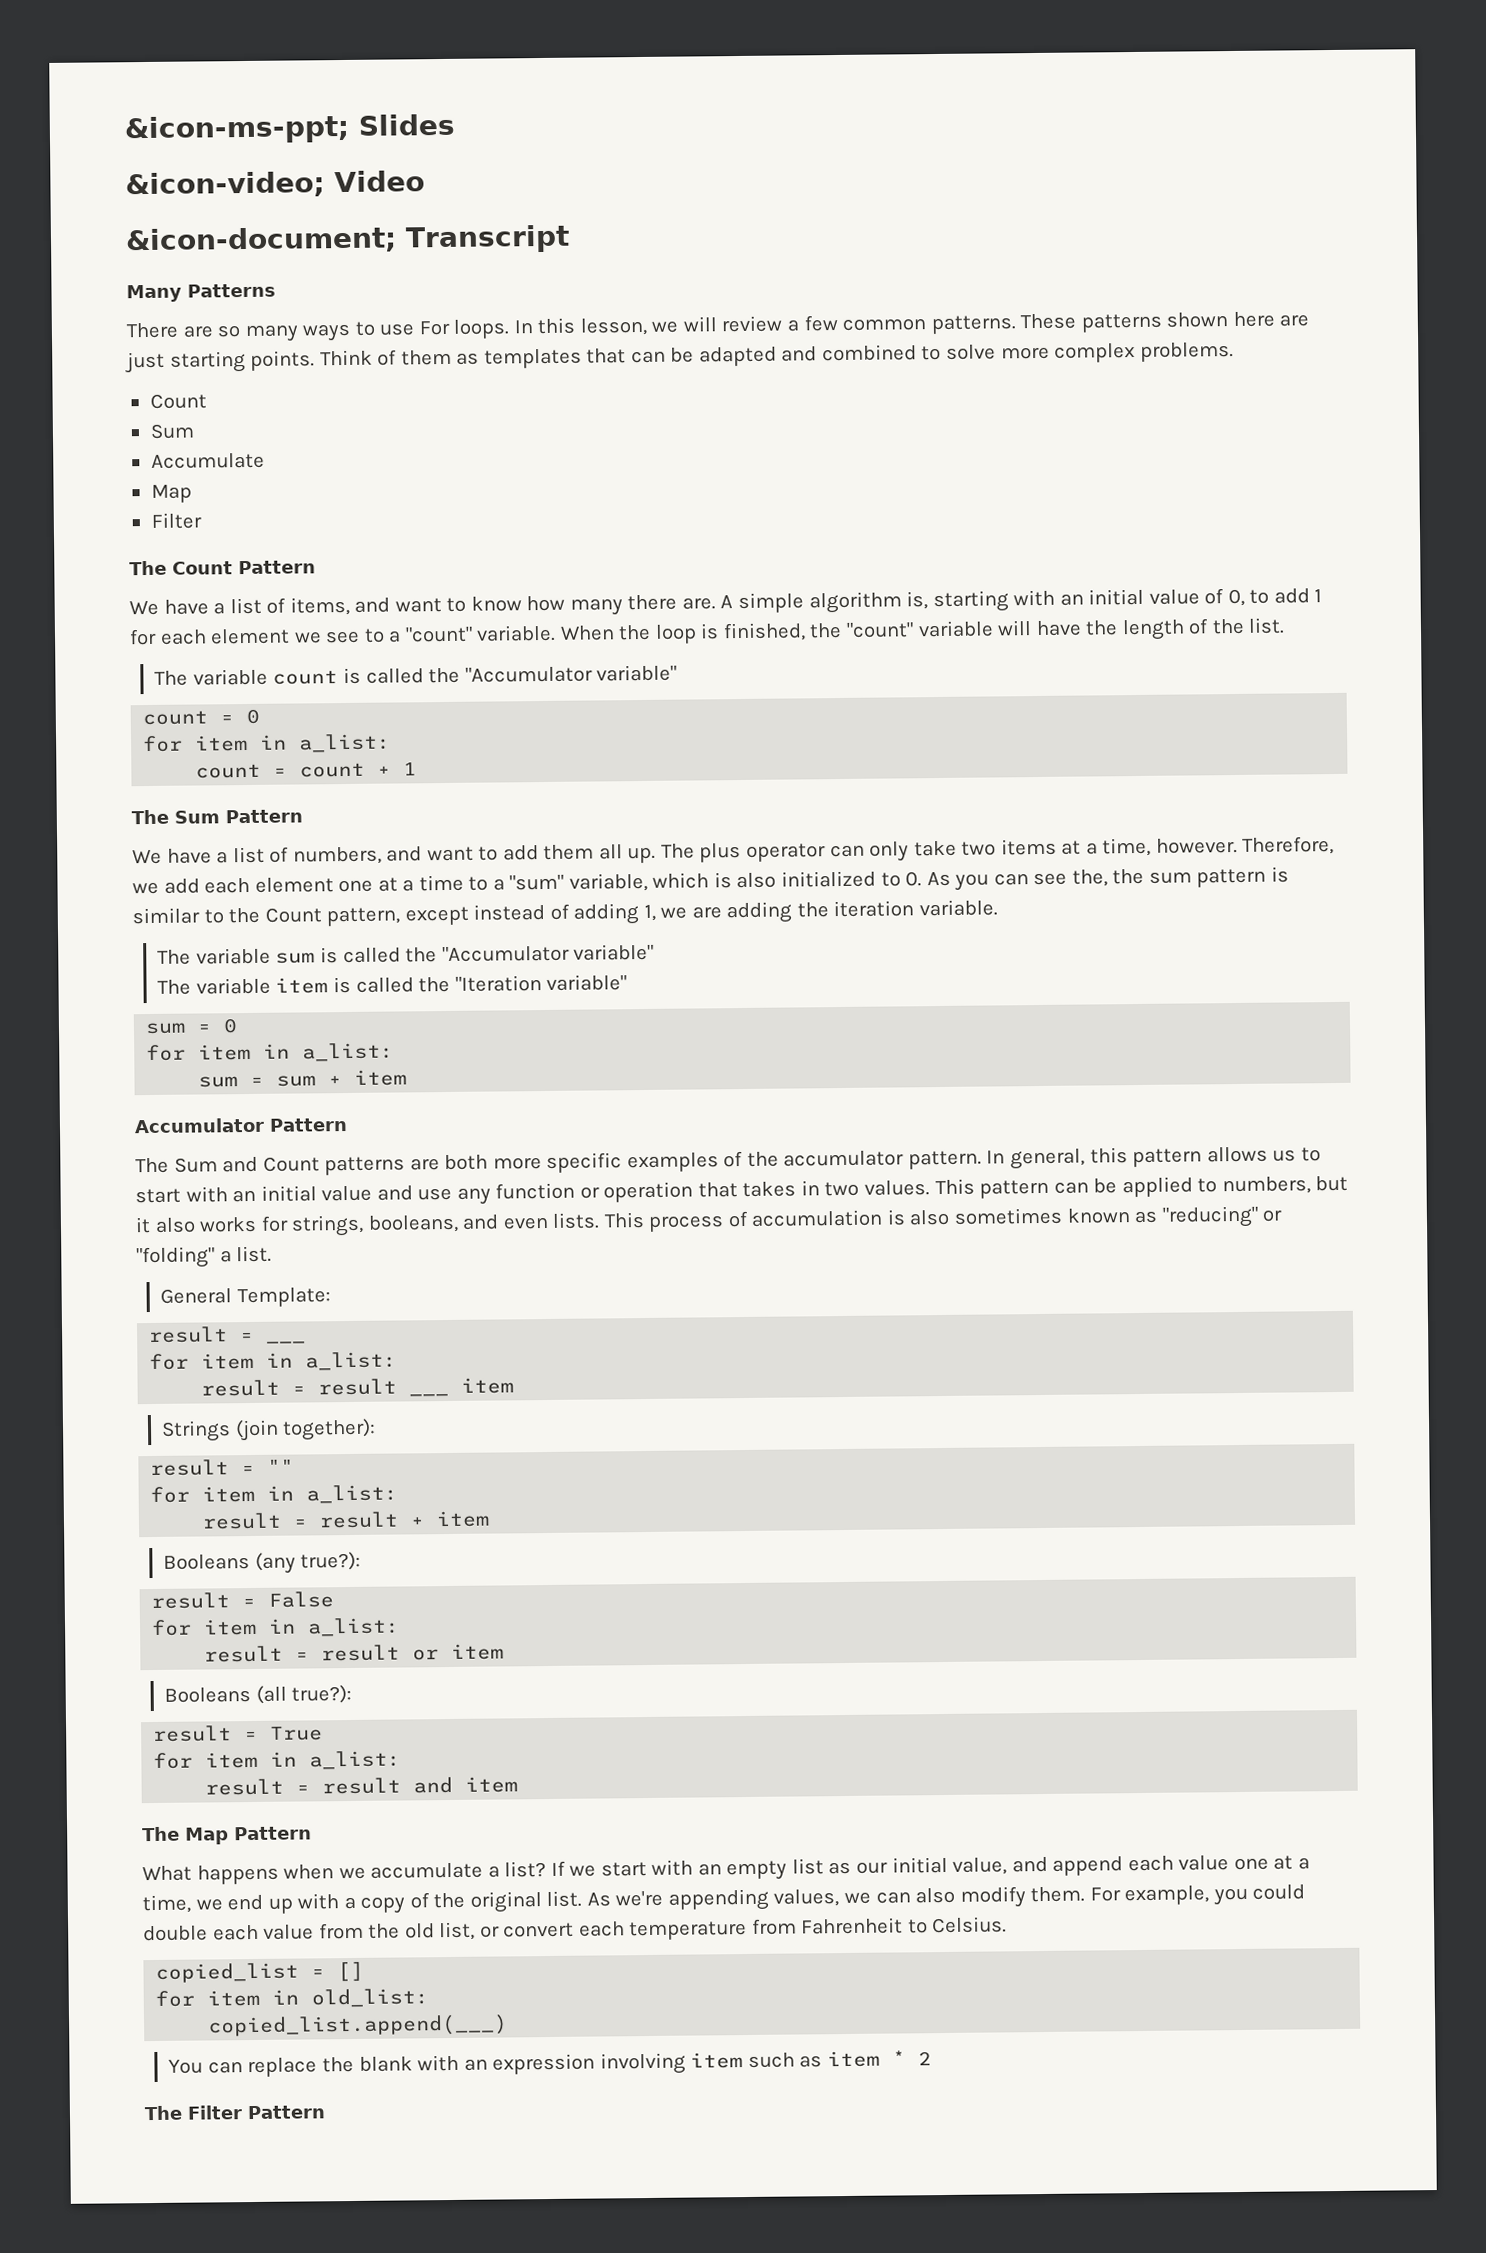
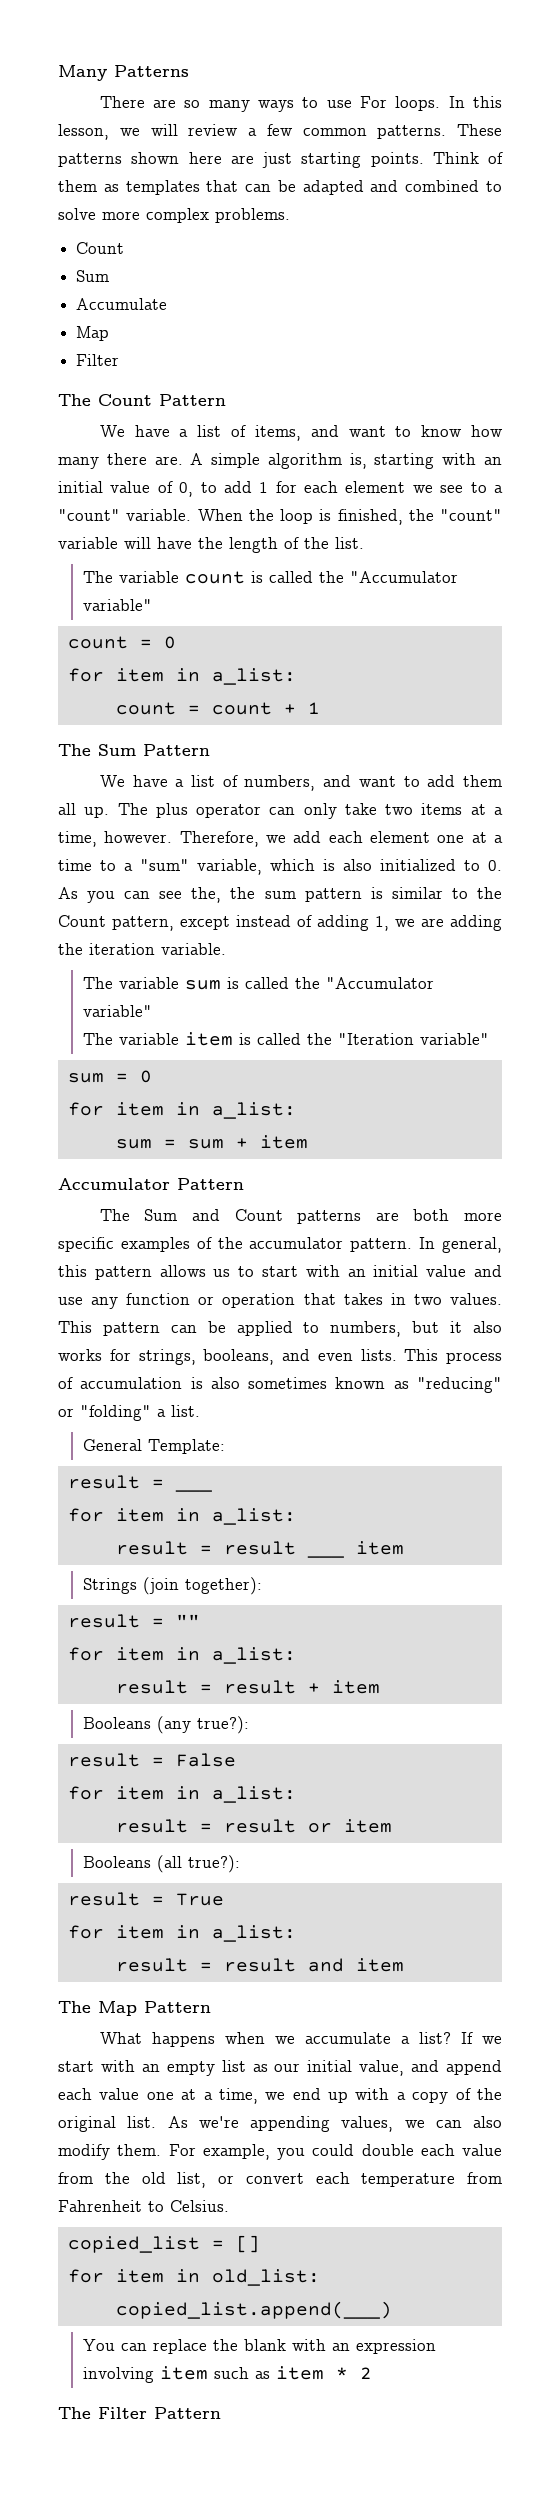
- &icon-ms-ppt; Slides
- &icon-video; Video
- &icon-document; Transcript

